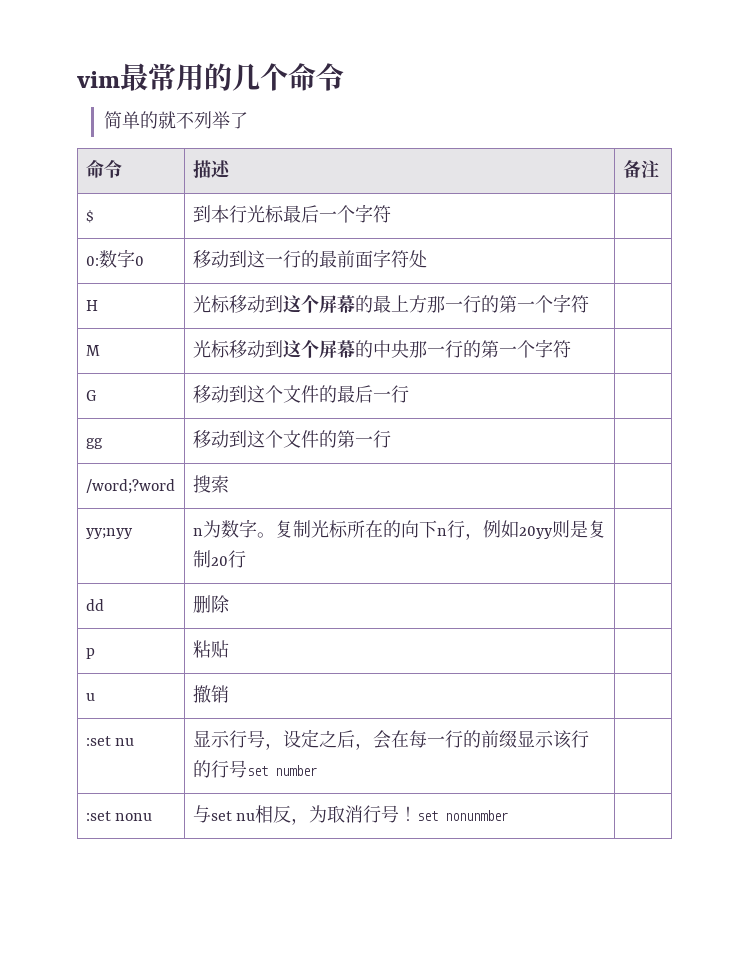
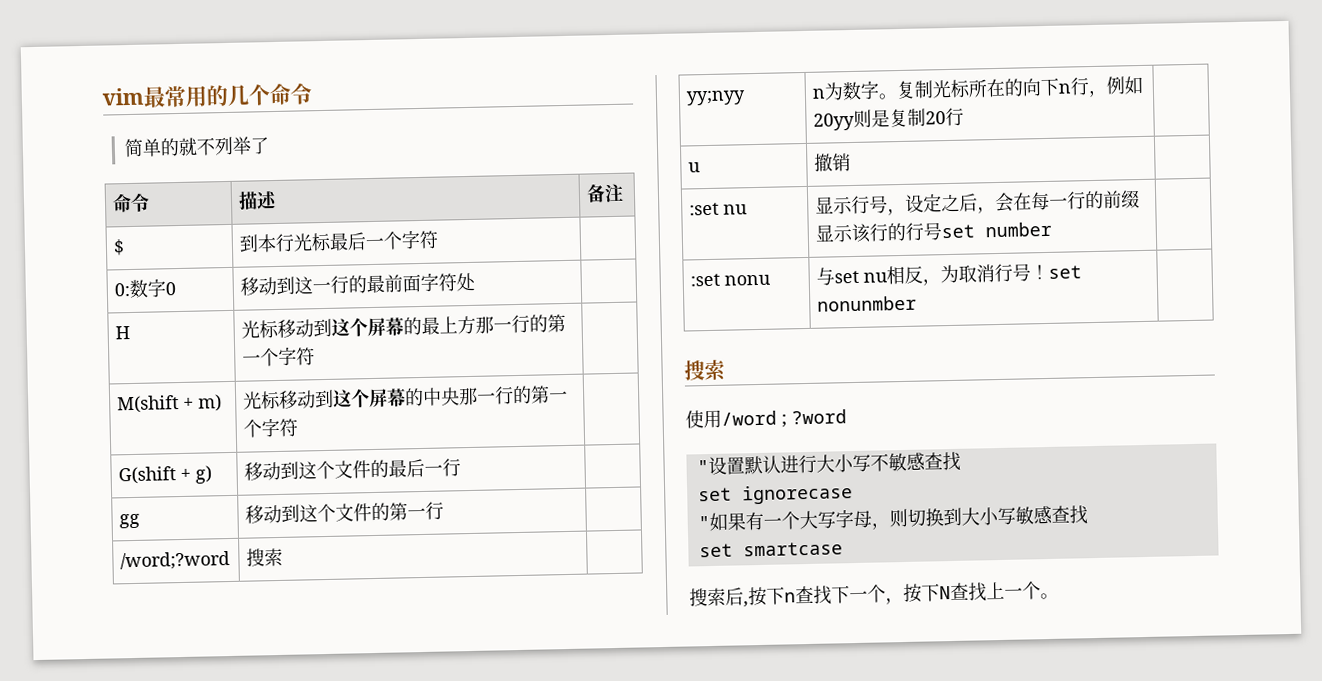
- M | 光标移动到这个屏幕的中央那一行的第一个字符 |
+ M(shift + m) | 光标移动到这个屏幕的中央那一行的第一个字符 |
- G | 移动到这个文件的最后一行 |
+ G(shift + g) | 移动到这个文件的最后一行 |
- dd | 删除 |
- p | 粘贴 |
  :set nonu | 与set nu相反，为取消行号！set nonunmber |
+ 搜索
+ 使用/word ; ?word
+ "设置默认进行大小写不敏感查找
+ set ignorecase
+ "如果有一个大写字母，则切换到大小写敏感查找
+ set smartcase
+ 搜索后,按下n查找下一个，按下N查找上一个。

